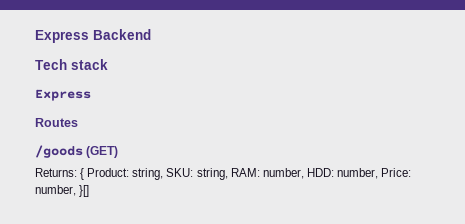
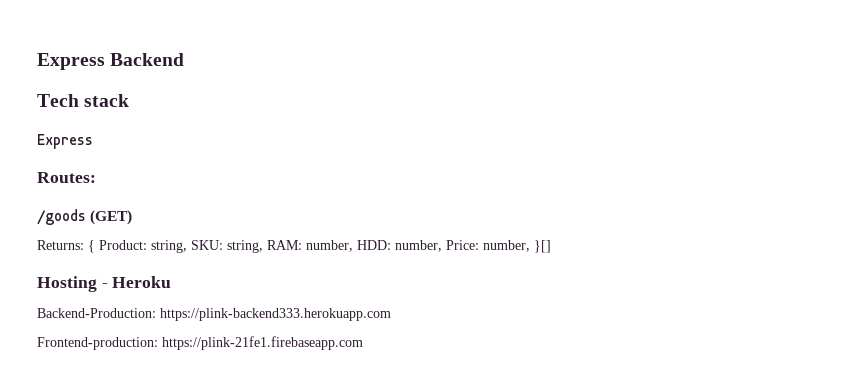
- Routes
+ Routes:
+ Hosting - Heroku
+ Backend-Production: https://plink-backend333.herokuapp.com
+ Frontend-production: https://plink-21fe1.firebaseapp.com

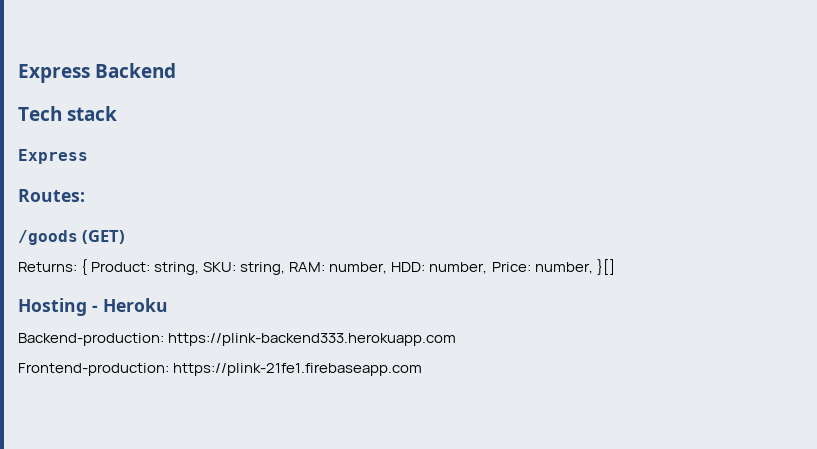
- Backend-Production: https://plink-backend333.herokuapp.com
+ Backend-production: https://plink-backend333.herokuapp.com

